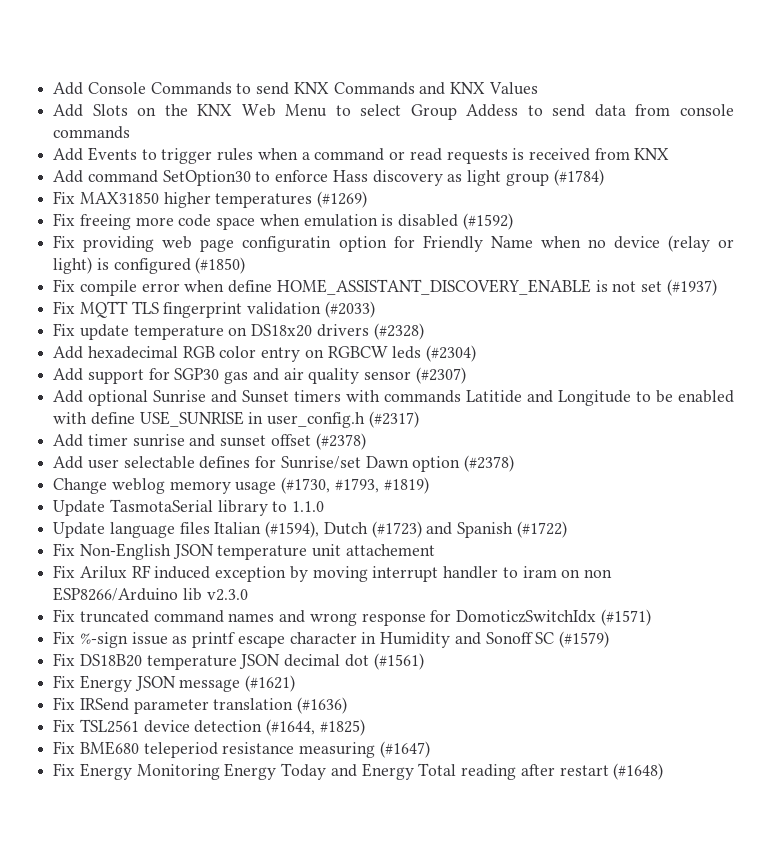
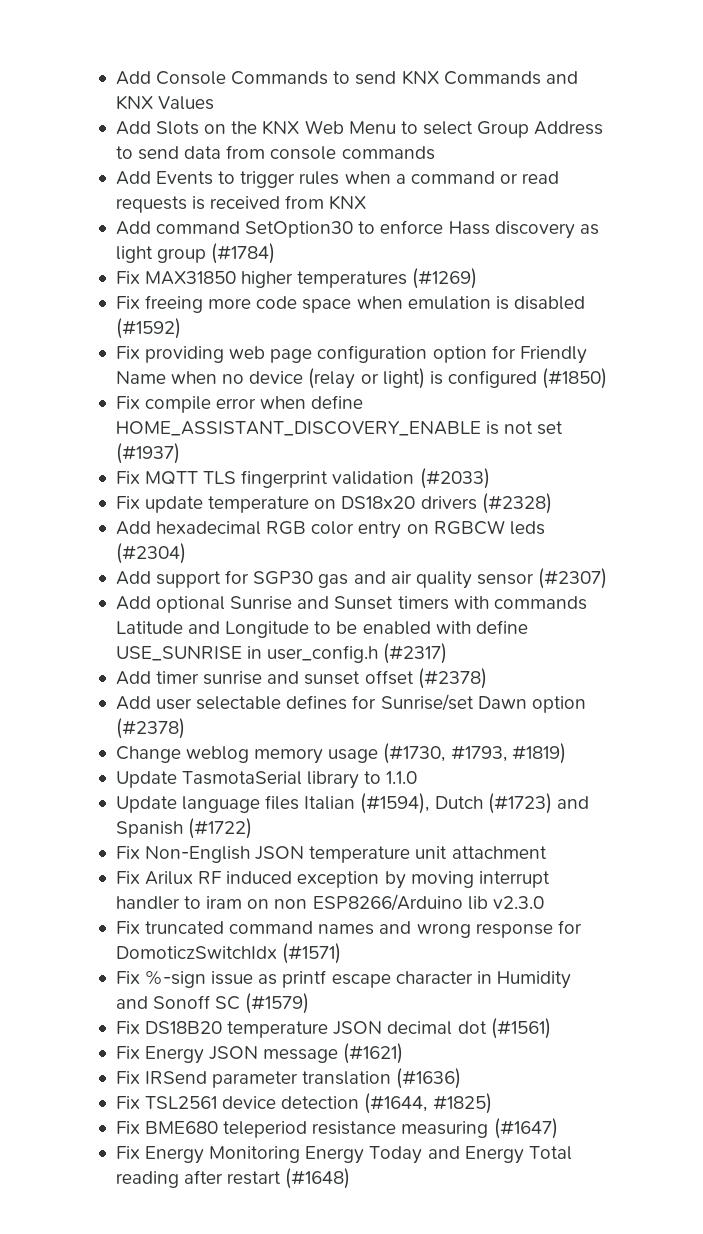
- Add Slots on the KNX Web Menu to select Group Addess to send data from console commands
+ Add Slots on the KNX Web Menu to select Group Address to send data from console commands
- Fix providing web page configuratin option for Friendly Name when no device (relay or light) is configured (#1850)
+ Fix providing web page configuration option for Friendly Name when no device (relay or light) is configured (#1850)
- Add optional Sunrise and Sunset timers with commands Latitide and Longitude to be enabled with define USE_SUNRISE in user_config.h (#2317)
+ Add optional Sunrise and Sunset timers with commands Latitude and Longitude to be enabled with define USE_SUNRISE in user_config.h (#2317)
- Fix Non-English JSON temperature unit attachement
+ Fix Non-English JSON temperature unit attachment

